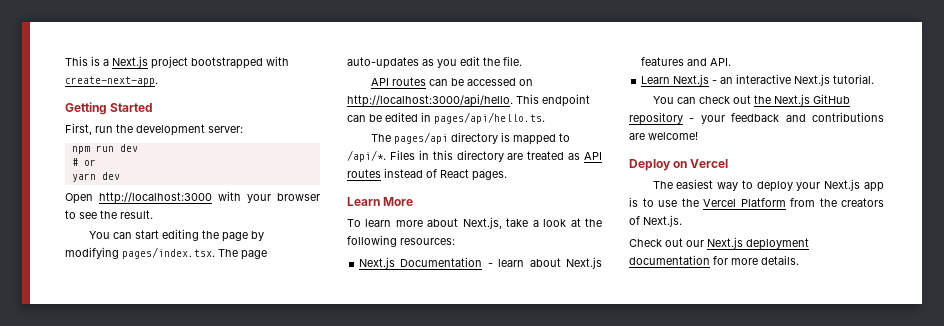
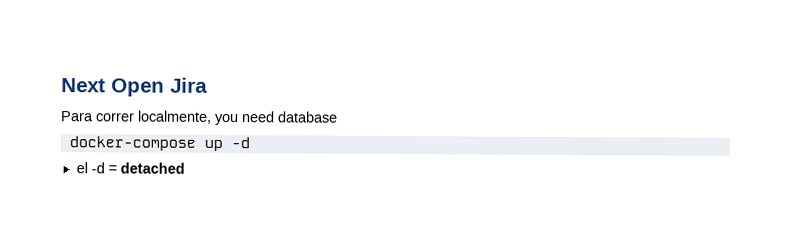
- This is a Next.js project bootstrapped with create-next-app.
- Getting Started
- First, run the development server:
- npm run dev
- # or
- yarn dev
- Open http://localhost:3000 with your browser to see the result.
- You can start editing the page by modifying pages/index.tsx. The page auto-updates as you edit the file.
- API routes can be accessed on http://localhost:3000/api/hello. This endpoint can be edited in pages/api/hello.ts.
- The pages/api directory is mapped to /api/*. Files in this directory are treated as API routes instead of React pages.
- Learn More
- To learn more about Next.js, take a look at the following resources:
- Next.js Documentation - learn about Next.js features and API.
- Learn Next.js - an interactive Next.js tutorial.
- You can check out the Next.js GitHub repository - your feedback and contributions are welcome!
- Deploy on Vercel
- The easiest way to deploy your Next.js app is to use the Vercel Platform from the creators of Next.js.
- Check out our Next.js deployment documentation for more details.
+ Next Open Jira
+ Para correr localmente, you need database
+ docker-compose up -d
+ el -d = detached

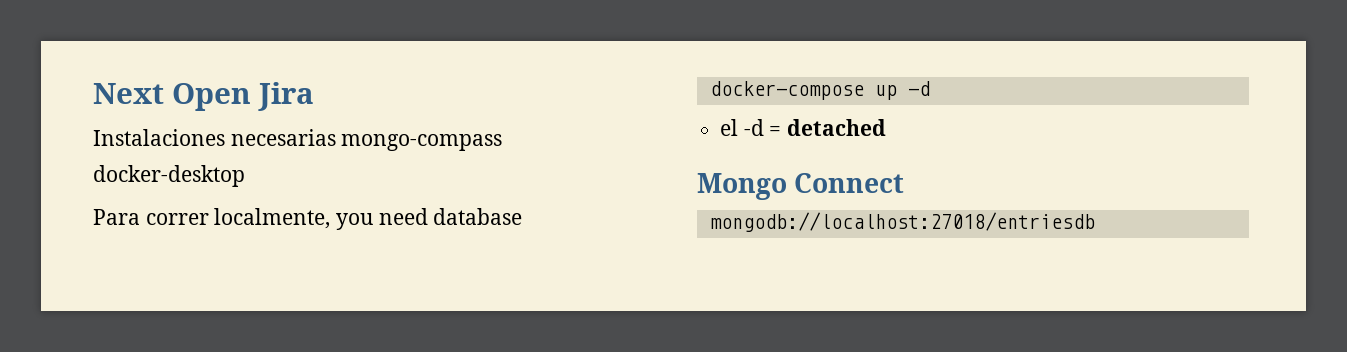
+ Instalaciones necesarias mongo-compass docker-desktop
+ Mongo Connect
+ mongodb://localhost:27018/entriesdb

